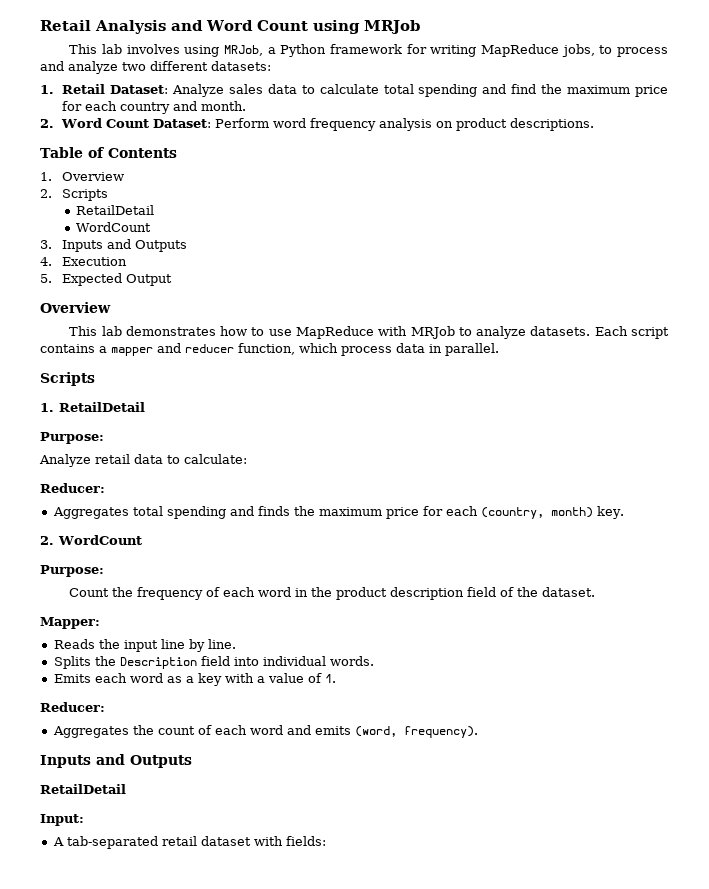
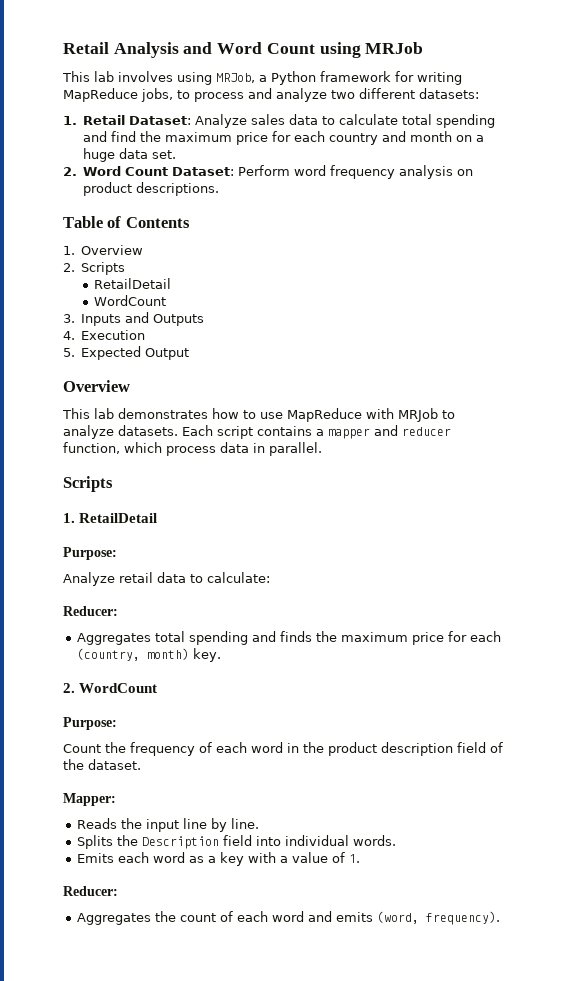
- 1. Retail Dataset: Analyze sales data to calculate total spending and find the maximum price for each country and month.
+ 1. Retail Dataset: Analyze sales data to calculate total spending and find the maximum price for each country and month on a huge data set.
  Aggregates the count of each word and emits (word, frequency).
- Inputs and Outputs
- RetailDetail
- Input:
- A tab-separated retail dataset with fields:

